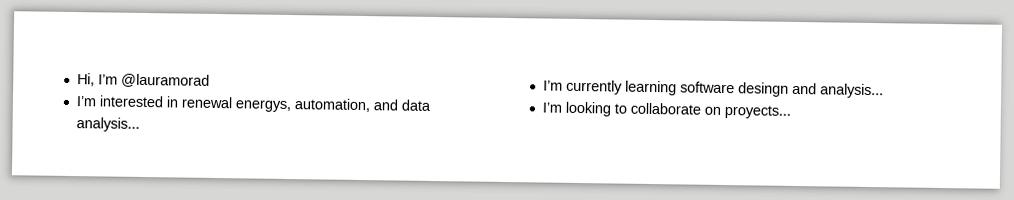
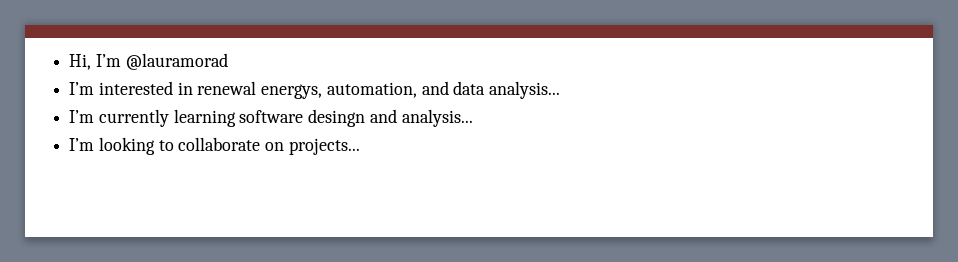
- I’m looking to collaborate on proyects...
+ I’m looking to collaborate on projects...

